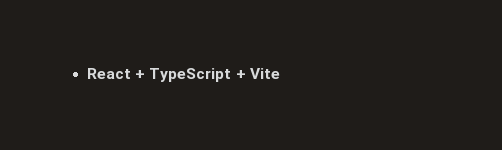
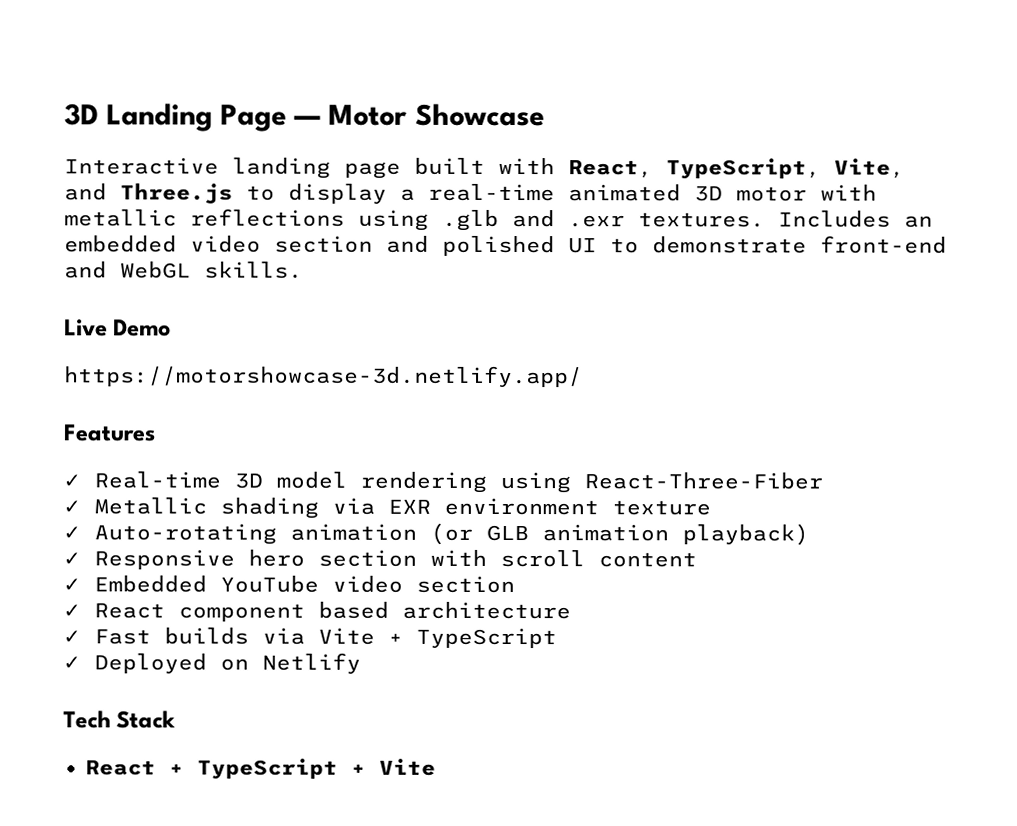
+ 3D Landing Page — Motor Showcase
+ Interactive landing page built with React, TypeScript, Vite, and Three.js to display a real-time animated 3D motor with metallic reflections using .glb and .exr textures. Includes an embedded video section and polished UI to demonstrate front-end and WebGL skills.
+ Live Demo
+ https://motorshowcase-3d.netlify.app/
+ Features
+ ✓ Real-time 3D model rendering using React-Three-Fiber
+ ✓ Metallic shading via EXR environment texture
+ ✓ Auto-rotating animation (or GLB animation playback)
+ ✓ Responsive hero section with scroll content
+ ✓ Embedded YouTube video section
+ ✓ React component based architecture
+ ✓ Fast builds via Vite + TypeScript
+ ✓ Deployed on Netlify
+ Tech Stack

